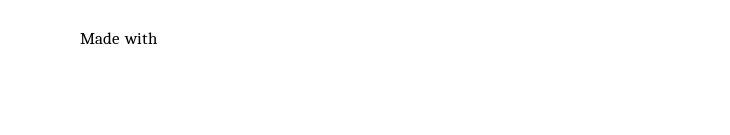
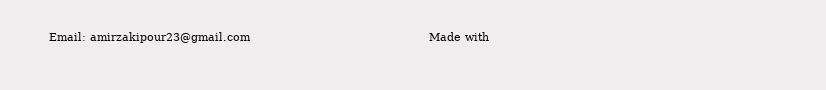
+ Email: amirzakipour23@gmail.com

